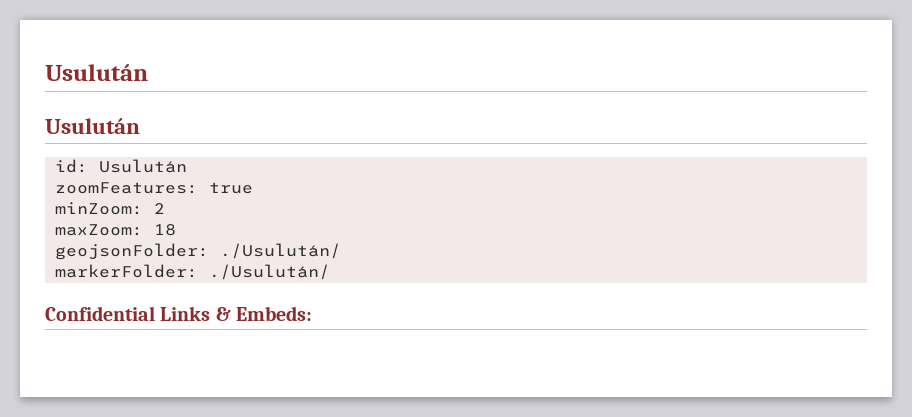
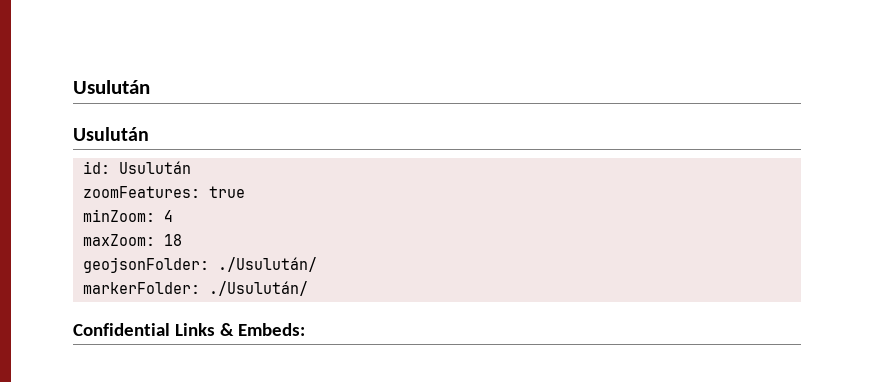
- minZoom: 2
+ minZoom: 4

